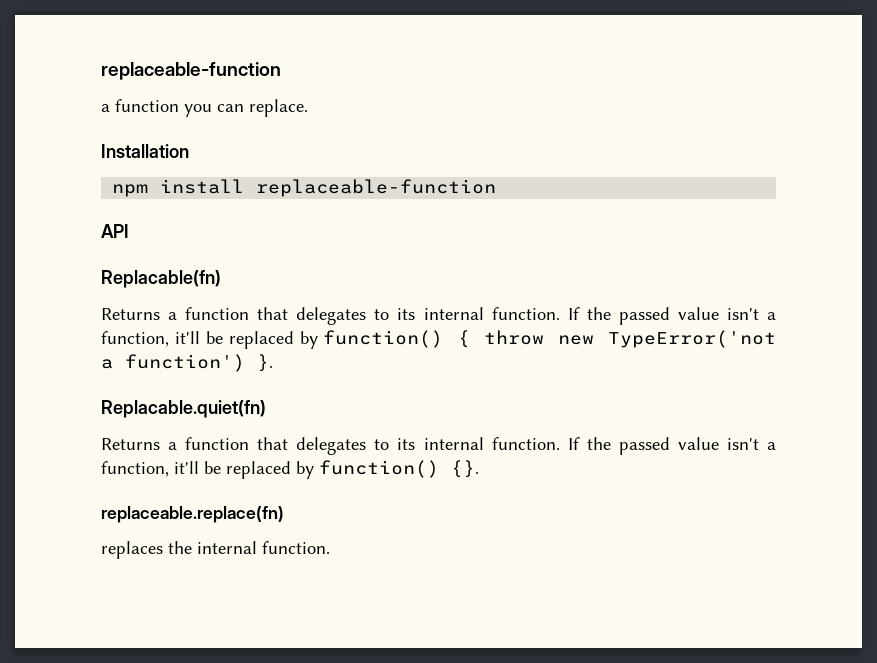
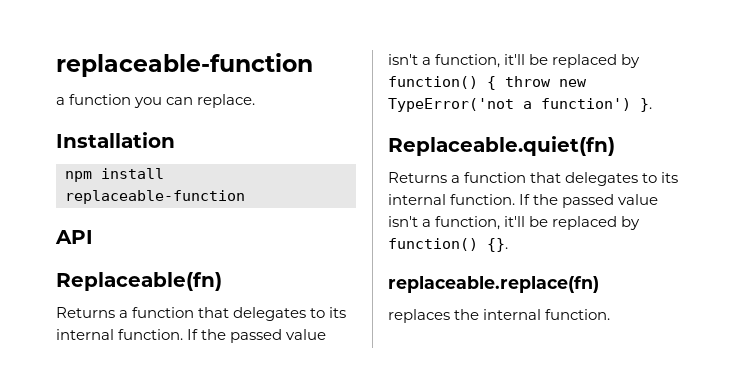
- Replacable(fn)
+ Replaceable(fn)
- Replacable.quiet(fn)
+ Replaceable.quiet(fn)

